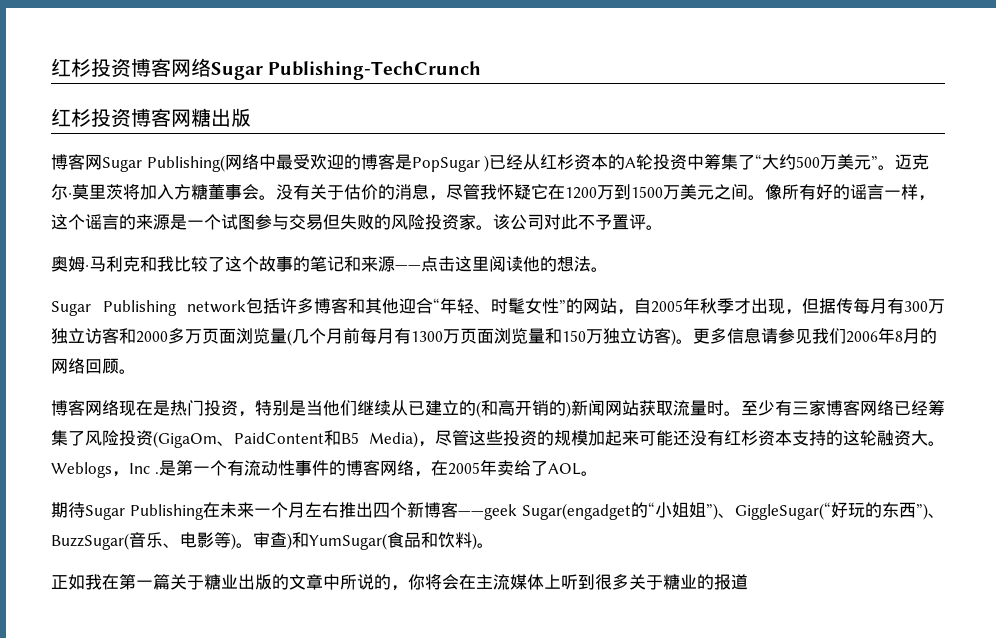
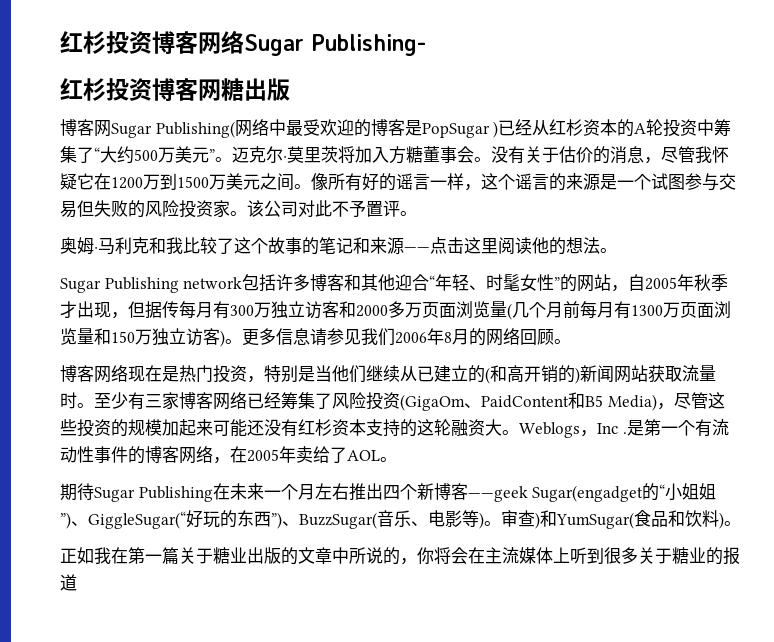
- 红杉投资博客网络Sugar Publishing-TechCrunch
+ 红杉投资博客网络Sugar Publishing-

